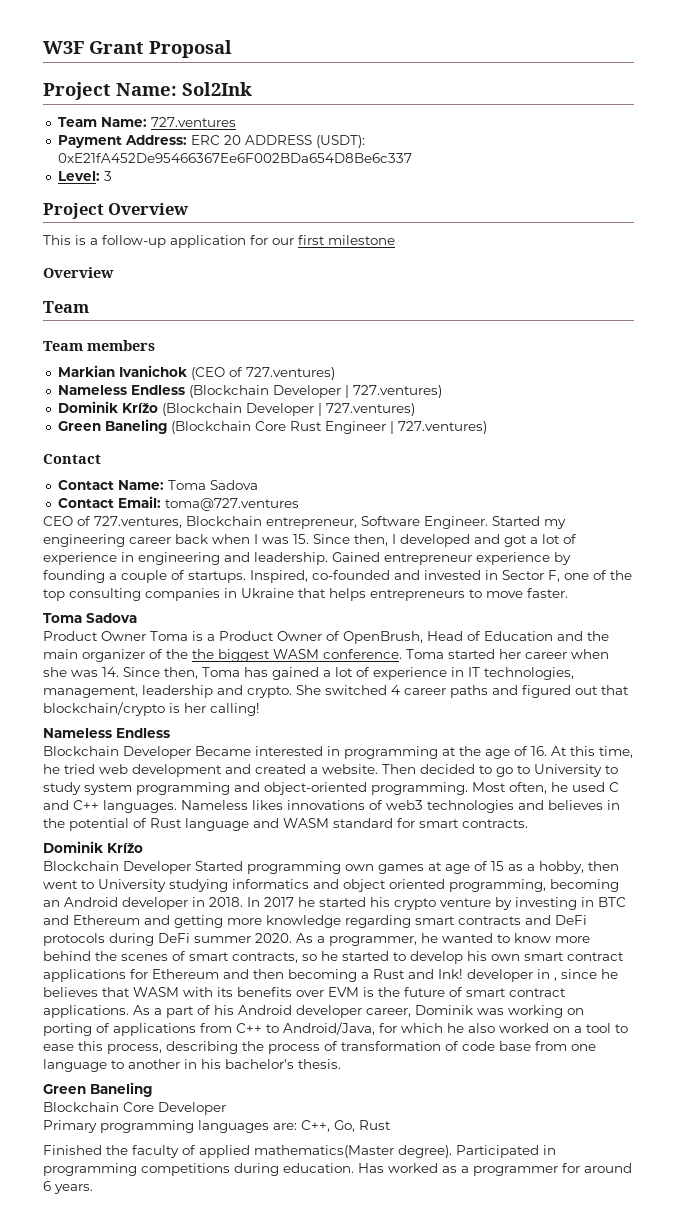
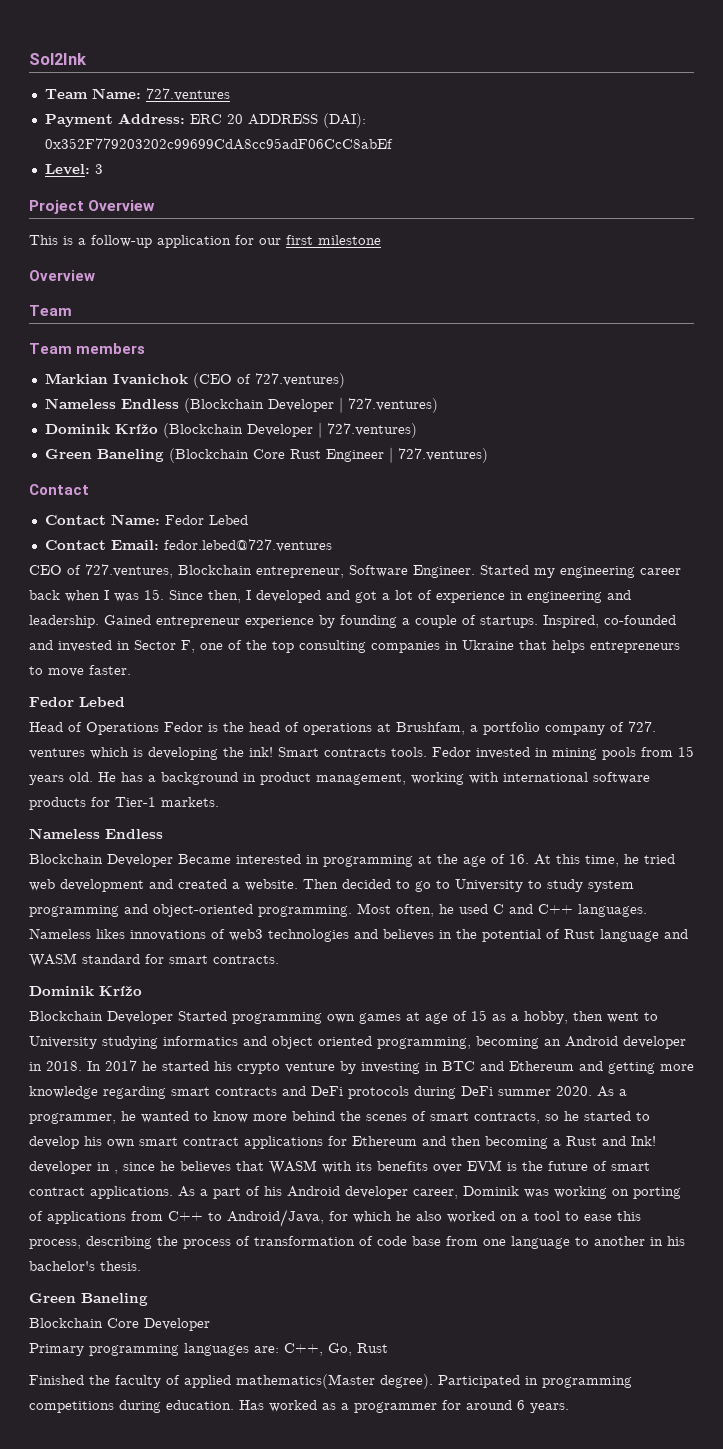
- W3F Grant Proposal
- Project Name: Sol2Ink
+ Sol2Ink
- Payment Address: ERC 20 ADDRESS (USDT): 0xE21fA452De95466367Ee6F002BDa654D8Be6c337
+ Payment Address: ERC 20 ADDRESS (DAI): 0x352F779203202c99699CdA8cc95adF06CcC8abEf
- Contact Name: Toma Sadova
+ Contact Name: Fedor Lebed
- Contact Email: toma@727.ventures
+ Contact Email: fedor.lebed@727.ventures
  Inspired, co-founded and invested in Sector F, one of the top consulting companies in Ukraine that helps entrepreneurs to move faster.
- Toma Sadova
- Product Owner Toma is a Product Owner of OpenBrush, Head of Education and the main organizer of the the biggest WASM conference. Toma started her career when she was 14. Since then, Toma has gained a lot of experience in IT technologies, management, leadership and crypto. She switched 4 career paths and figured out that blockchain/crypto is her calling!
+ Fedor Lebed
+ Head of Operations Fedor is the head of operations at Brushfam, a portfolio company of 727. ventures which is developing the ink! Smart contracts tools. Fedor invested in mining pools from 15 years old. He has a background in product management, working with international software products for Tier-1 markets.

